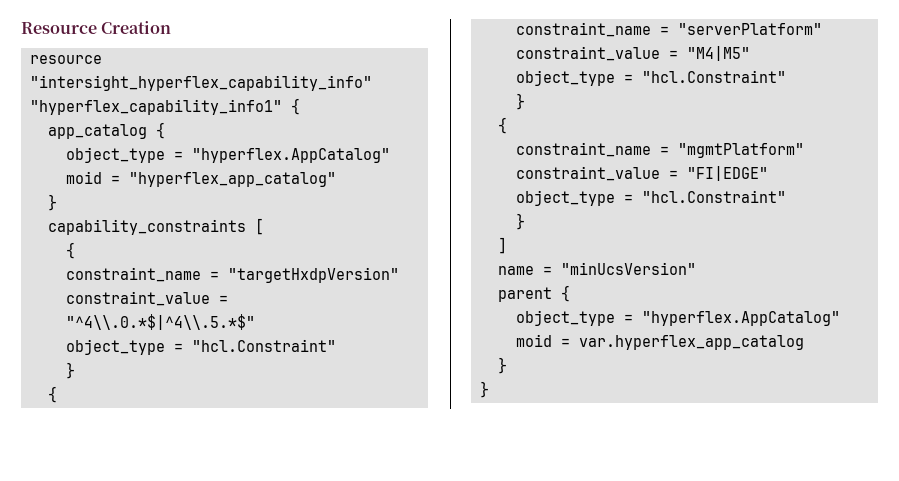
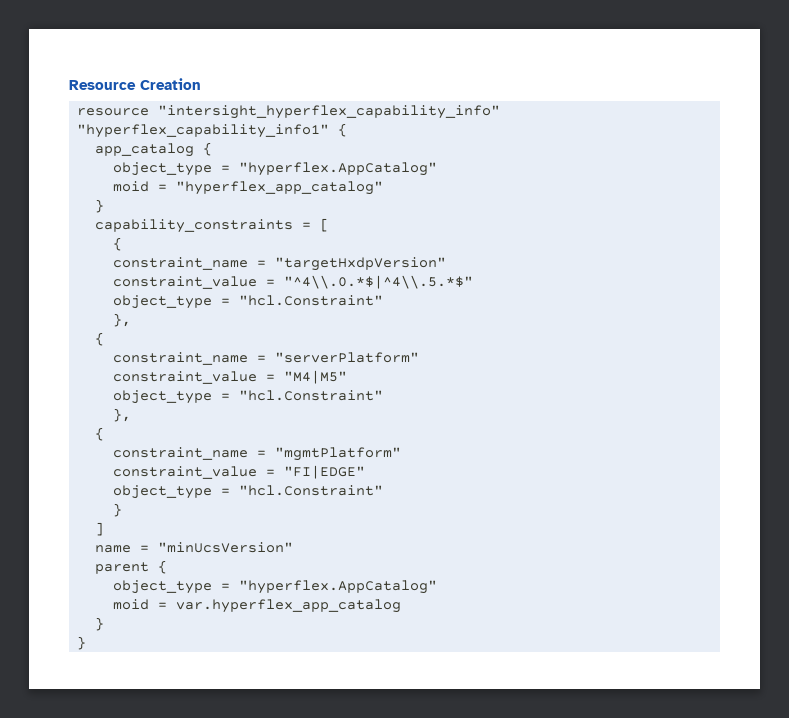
- capability_constraints [
+ capability_constraints = [
  constraint_value = "^4\\.0.*$|^4\\.5.*$"
  object_type = "hcl.Constraint"
- }
+ },
  constraint_value = "M4|M5"
  object_type = "hcl.Constraint"
- }
+ },

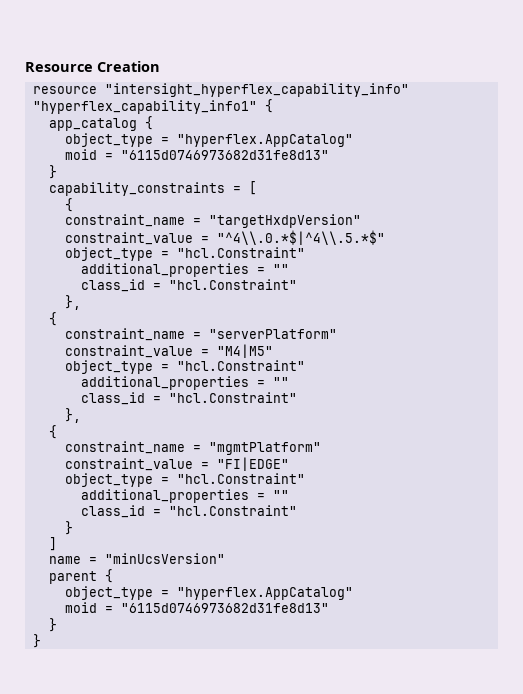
  app_catalog {
  object_type = "hyperflex.AppCatalog"
- moid = "hyperflex_app_catalog"
+ moid = "6115d0746973682d31fe8d13"
  constraint_value = "^4\\.0.*$|^4\\.5.*$"
  object_type = "hcl.Constraint"
+ additional_properties = ""
+ class_id = "hcl.Constraint"
  constraint_value = "M4|M5"
  object_type = "hcl.Constraint"
+ additional_properties = ""
+ class_id = "hcl.Constraint"
  constraint_value = "FI|EDGE"
  object_type = "hcl.Constraint"
+ additional_properties = ""
+ class_id = "hcl.Constraint"
  parent {
  object_type = "hyperflex.AppCatalog"
- moid = var.hyperflex_app_catalog
+ moid = "6115d0746973682d31fe8d13"

